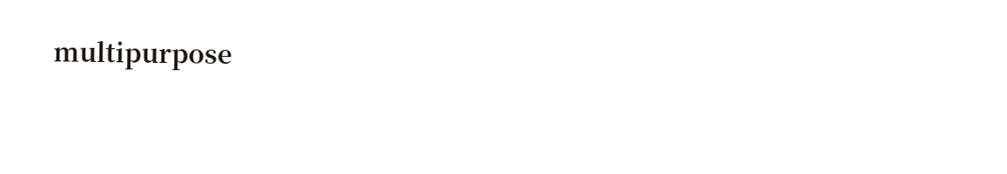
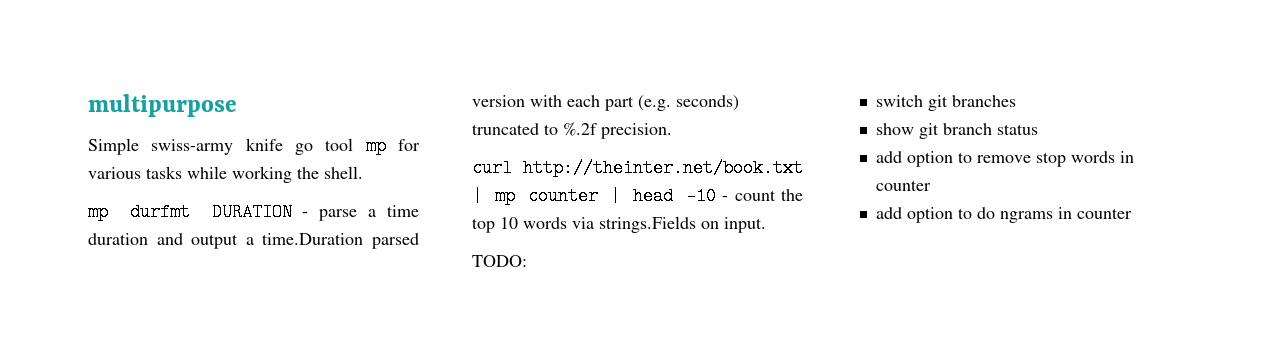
+ Simple swiss-army knife go tool mp for various tasks while working the shell.
+ mp durfmt DURATION - parse a time duration and output a time.Duration parsed version with each part (e.g. seconds) truncated to %.2f precision.
+ curl http://theinter.net/book.txt | mp counter | head -10 - count the top 10 words via strings.Fields on input.
+ TODO:
+ switch git branches
+ show git branch status
+ add option to remove stop words in counter
+ add option to do ngrams in counter

